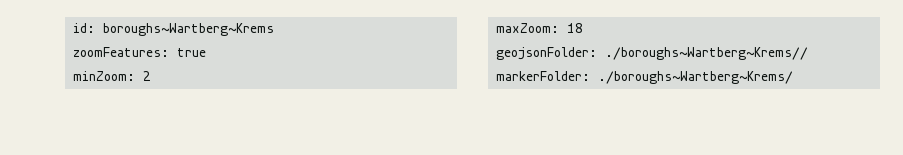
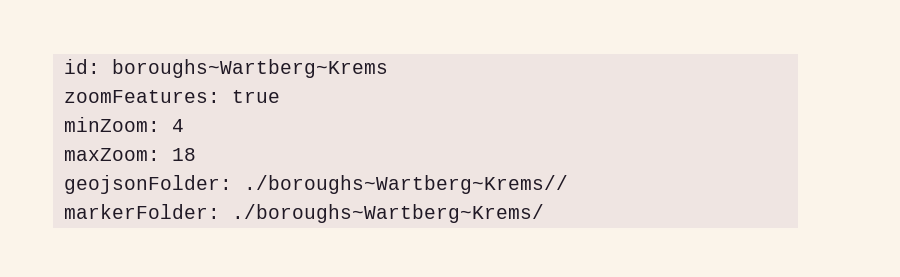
- minZoom: 2
+ minZoom: 4

